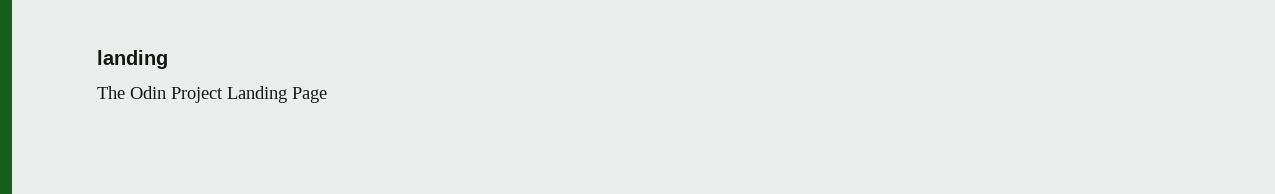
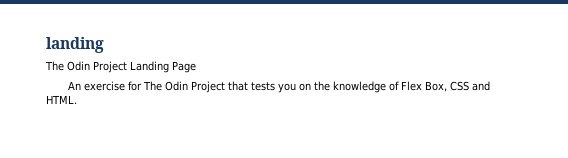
+ An exercise for The Odin Project that tests you on the knowledge of Flex Box, CSS and HTML.

